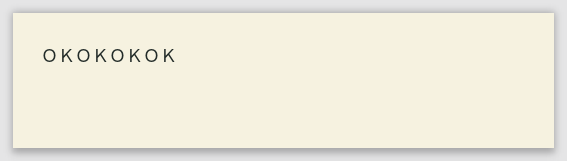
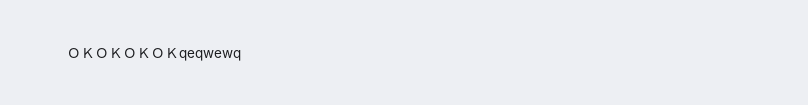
- ＯＫＯＫＯＫＯＫ
+ ＯＫＯＫＯＫＯＫqeqwewq

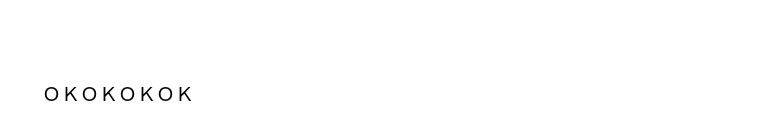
- ＯＫＯＫＯＫＯＫqeqwewq
+ ＯＫＯＫＯＫＯＫ

